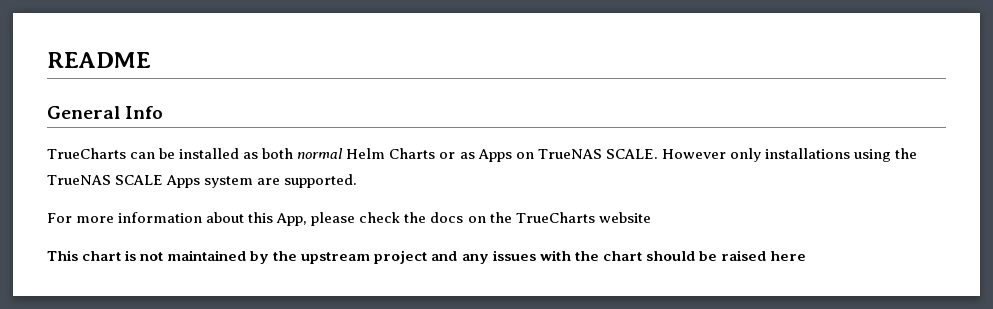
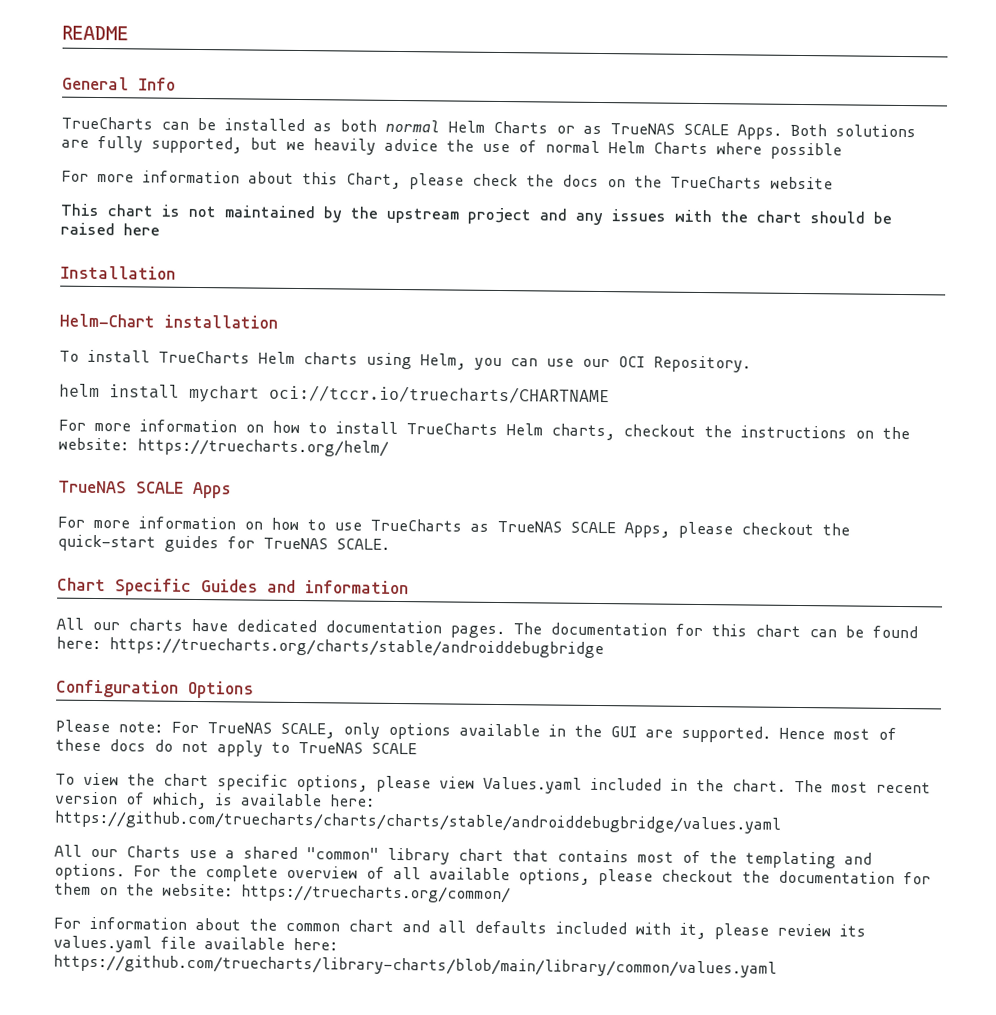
- TrueCharts can be installed as both normal Helm Charts or as Apps on TrueNAS SCALE. However only installations using the TrueNAS SCALE Apps system are supported.
+ TrueCharts can be installed as both normal Helm Charts or as TrueNAS SCALE Apps. Both solutions are fully supported, but we heavily advice the use of normal Helm Charts where possible
- For more information about this App, please check the docs on the TrueCharts website
+ For more information about this Chart, please check the docs on the TrueCharts website
+ Installation
+ Helm-Chart installation
+ To install TrueCharts Helm charts using Helm, you can use our OCI Repository.
+ helm install mychart oci://tccr.io/truecharts/CHARTNAME
+ For more information on how to install TrueCharts Helm charts, checkout the instructions on the website: https://truecharts.org/helm/
+ TrueNAS SCALE Apps
+ For more information on how to use TrueCharts as TrueNAS SCALE Apps, please checkout the quick-start guides for TrueNAS SCALE.
+ Chart Specific Guides and information
+ All our charts have dedicated documentation pages. The documentation for this chart can be found here: https://truecharts.org/charts/stable/androiddebugbridge
+ Configuration Options
+ Please note: For TrueNAS SCALE, only options available in the GUI are supported. Hence most of these docs do not apply to TrueNAS SCALE
+ To view the chart specific options, please view Values.yaml included in the chart. The most recent version of which, is available here: https://github.com/truecharts/charts/charts/stable/androiddebugbridge/values.yaml
+ All our Charts use a shared "common" library chart that contains most of the templating and options. For the complete overview of all available options, please checkout the documentation for them on the website: https://truecharts.org/common/
+ For information about the common chart and all defaults included with it, please review its values.yaml file available here: https://github.com/truecharts/library-charts/blob/main/library/common/values.yaml

